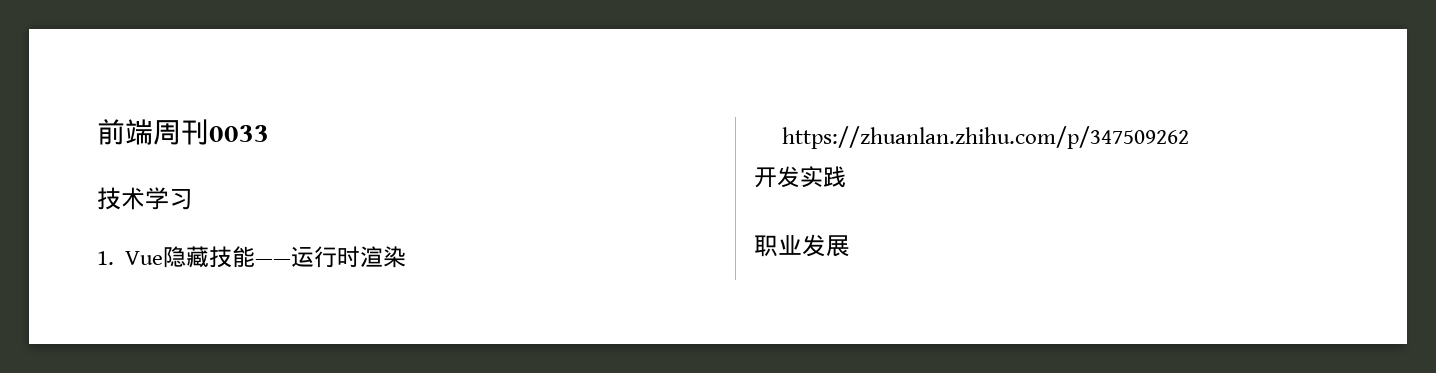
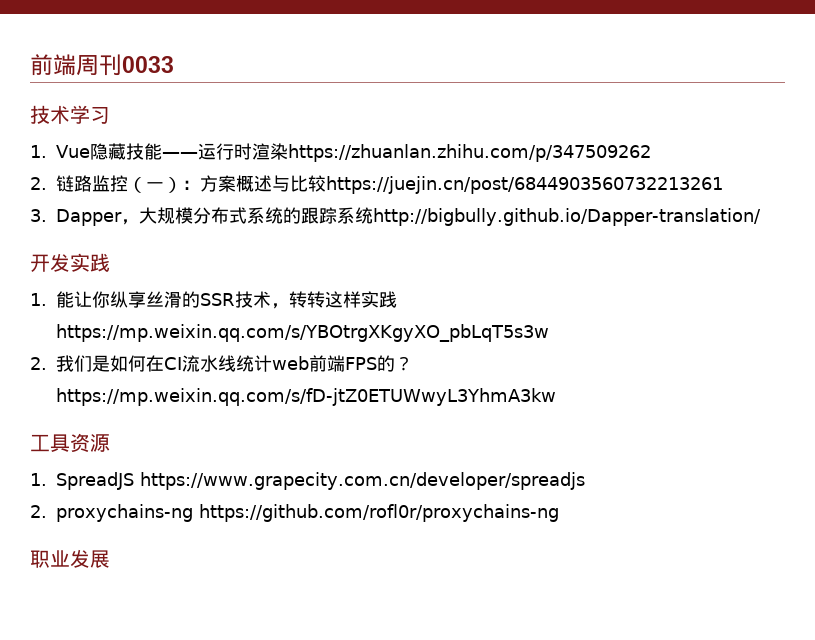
+ 2.链路监控（一）：方案概述与比较https://juejin.cn/post/6844903560732213261
+ 3. Dapper，大规模分布式系统的跟踪系统http://bigbully.github.io/Dapper-translation/
  开发实践
+ 1.能让你纵享丝滑的SSR技术，转转这样实践https://mp.weixin.qq.com/s/YBOtrgXKgyXO_pbLqT5s3w
+ 2.我们是如何在CI流水线统计web前端FPS的？https://mp.weixin.qq.com/s/fD-jtZ0ETUWwyL3YhmA3kw
+ 工具资源
+ 1. SpreadJS https://www.grapecity.com.cn/developer/spreadjs
+ 2. proxychains-ng https://github.com/rofl0r/proxychains-ng

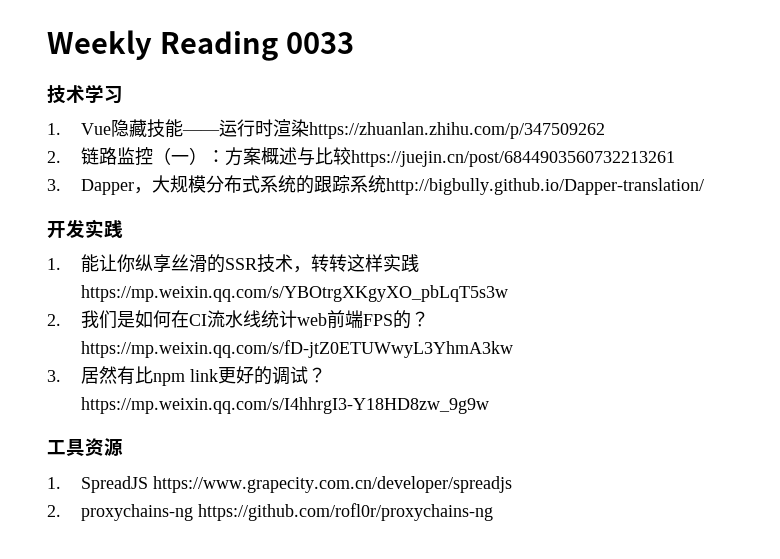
- 前端周刊0033
+ Weekly Reading 0033
+ 3.居然有比npm link更好的调试？https://mp.weixin.qq.com/s/I4hhrgI3-Y18HD8zw_9g9w
- 职业发展

